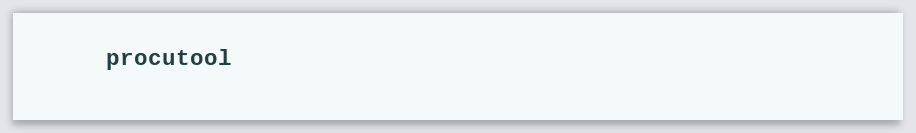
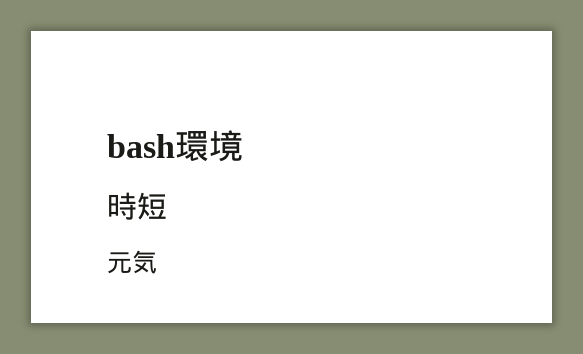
- procutool
+ bash環境
+ 時短
+ 元気

